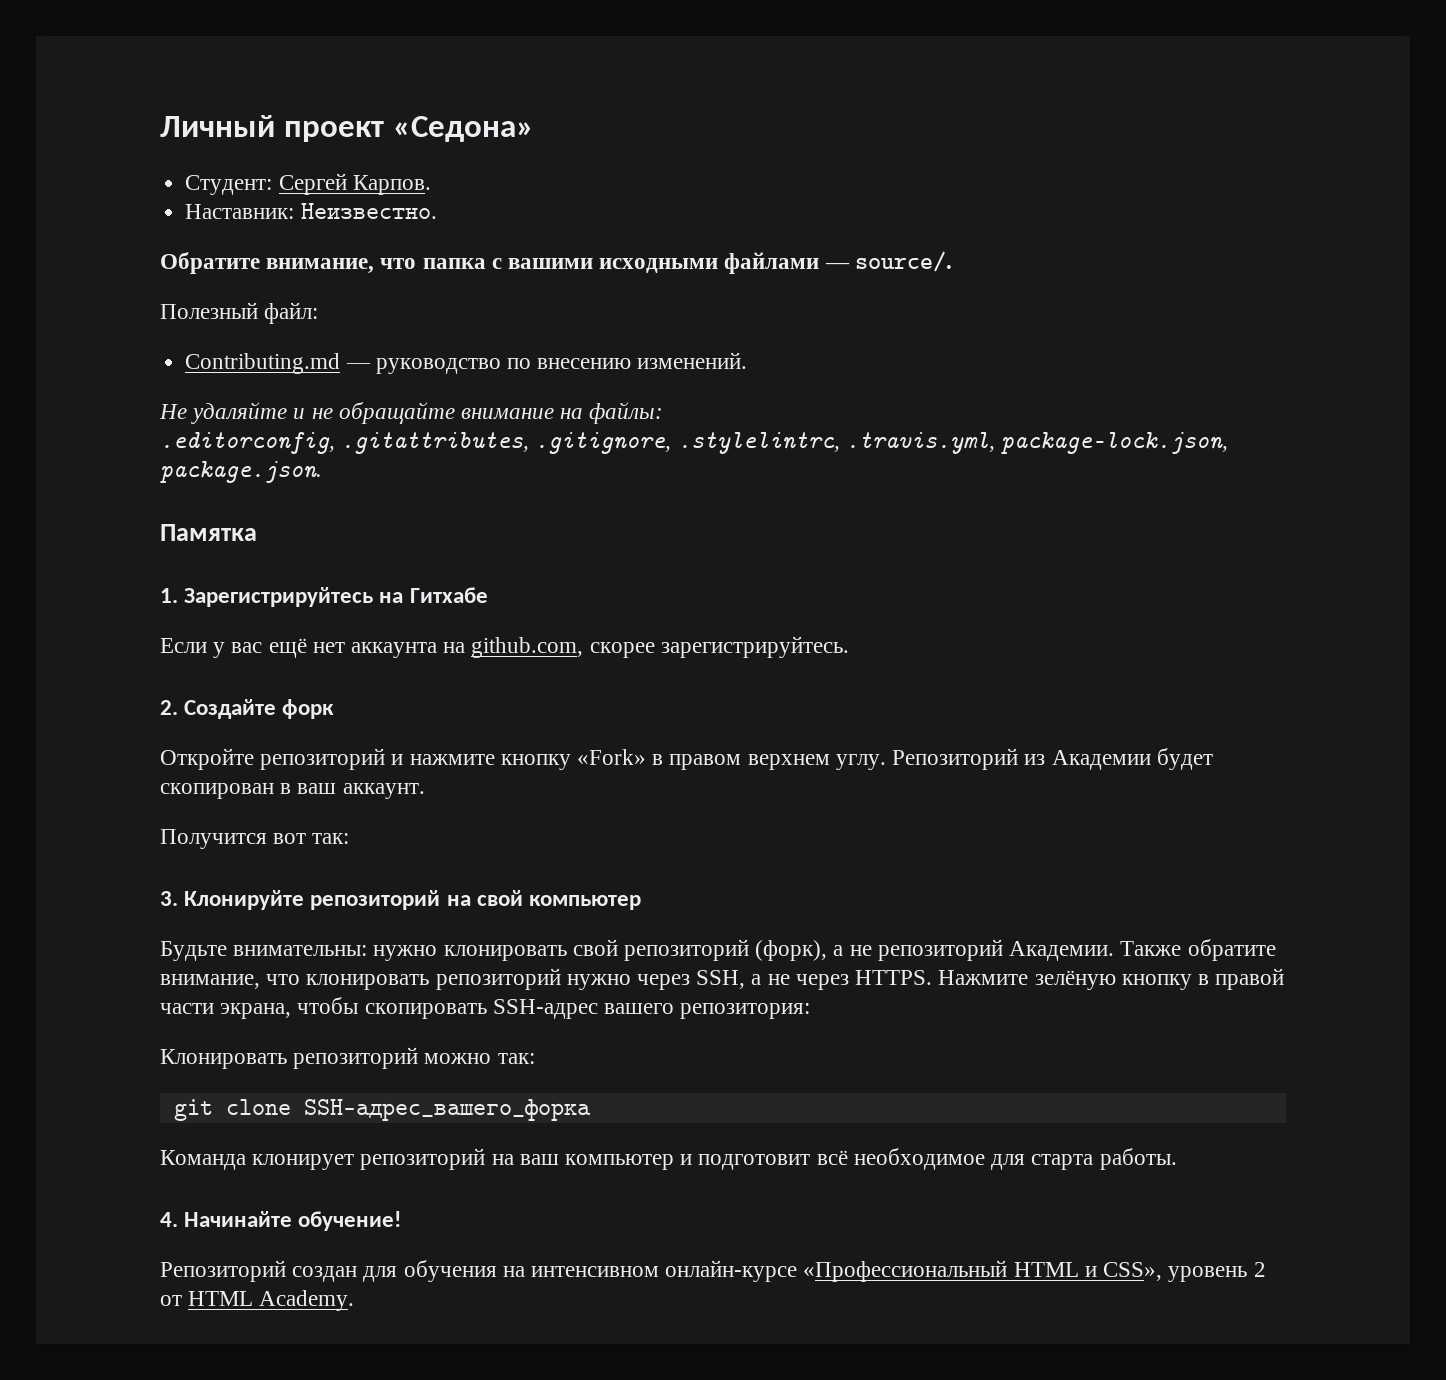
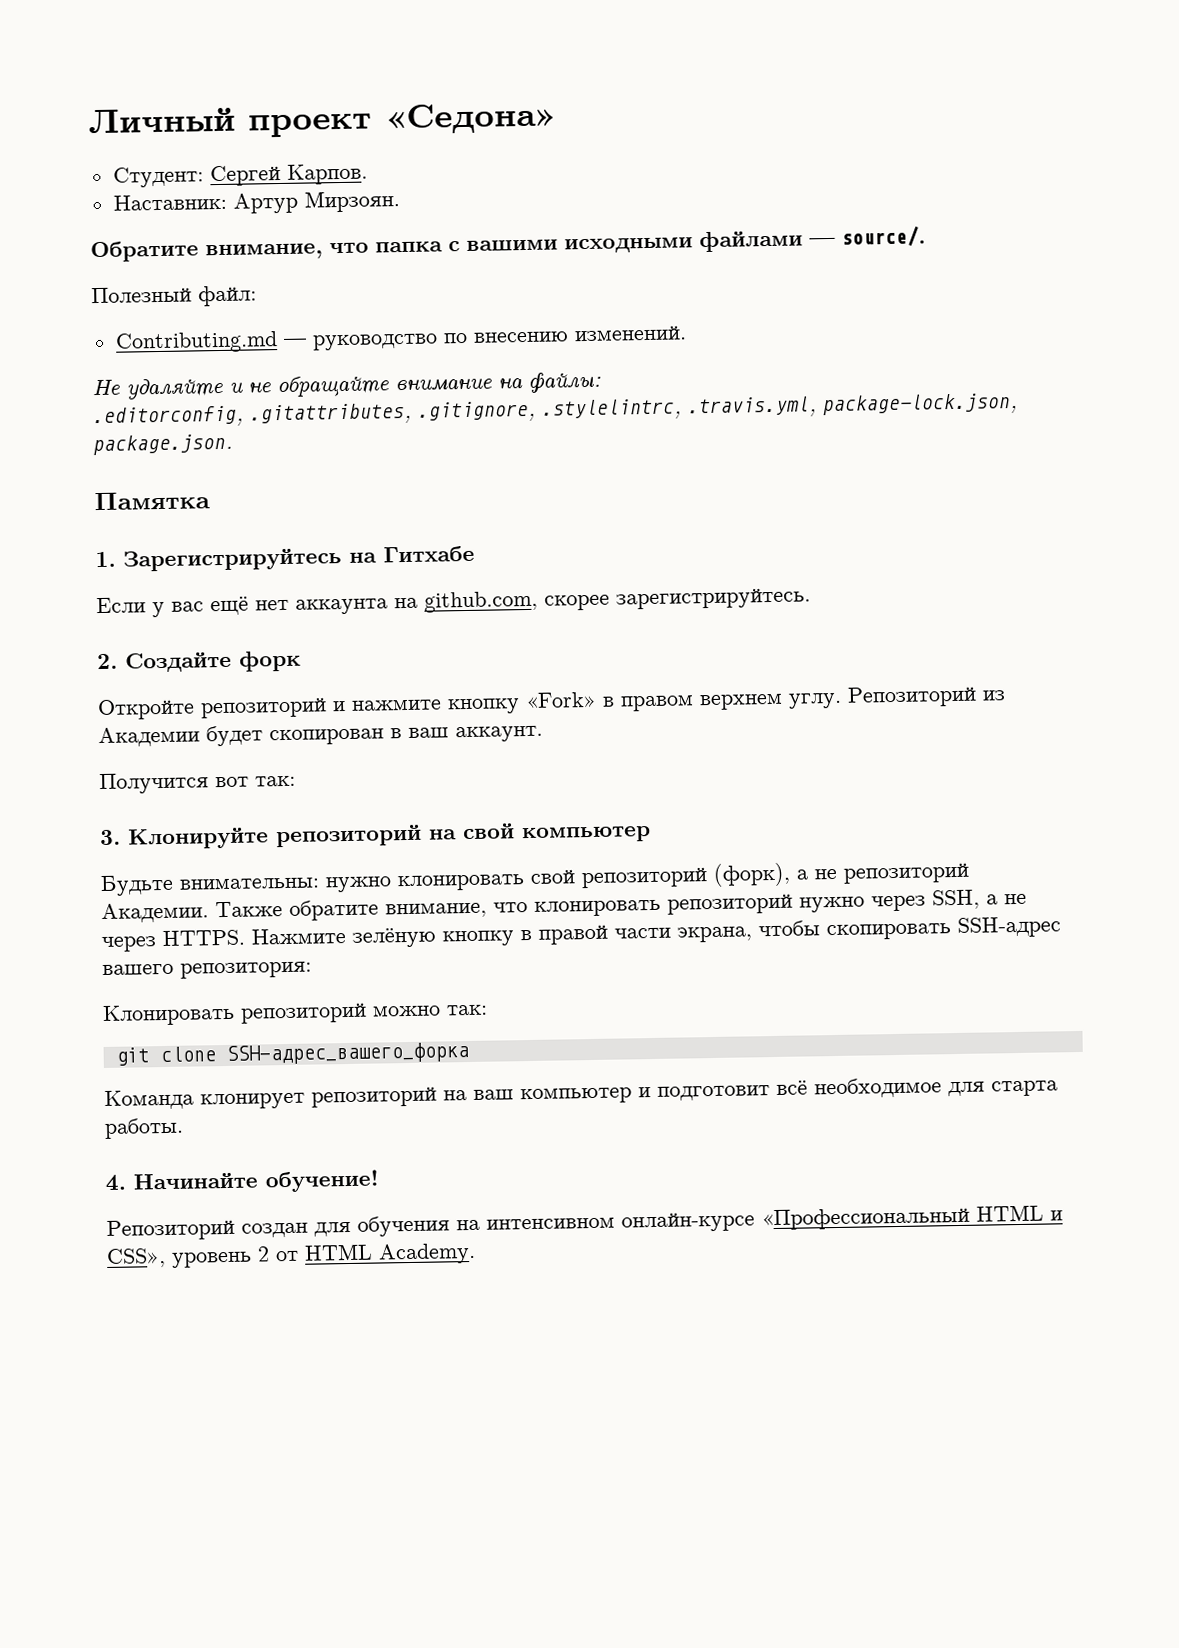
- Наставник: Неизвестно.
+ Наставник: Артур Мирзоян.

